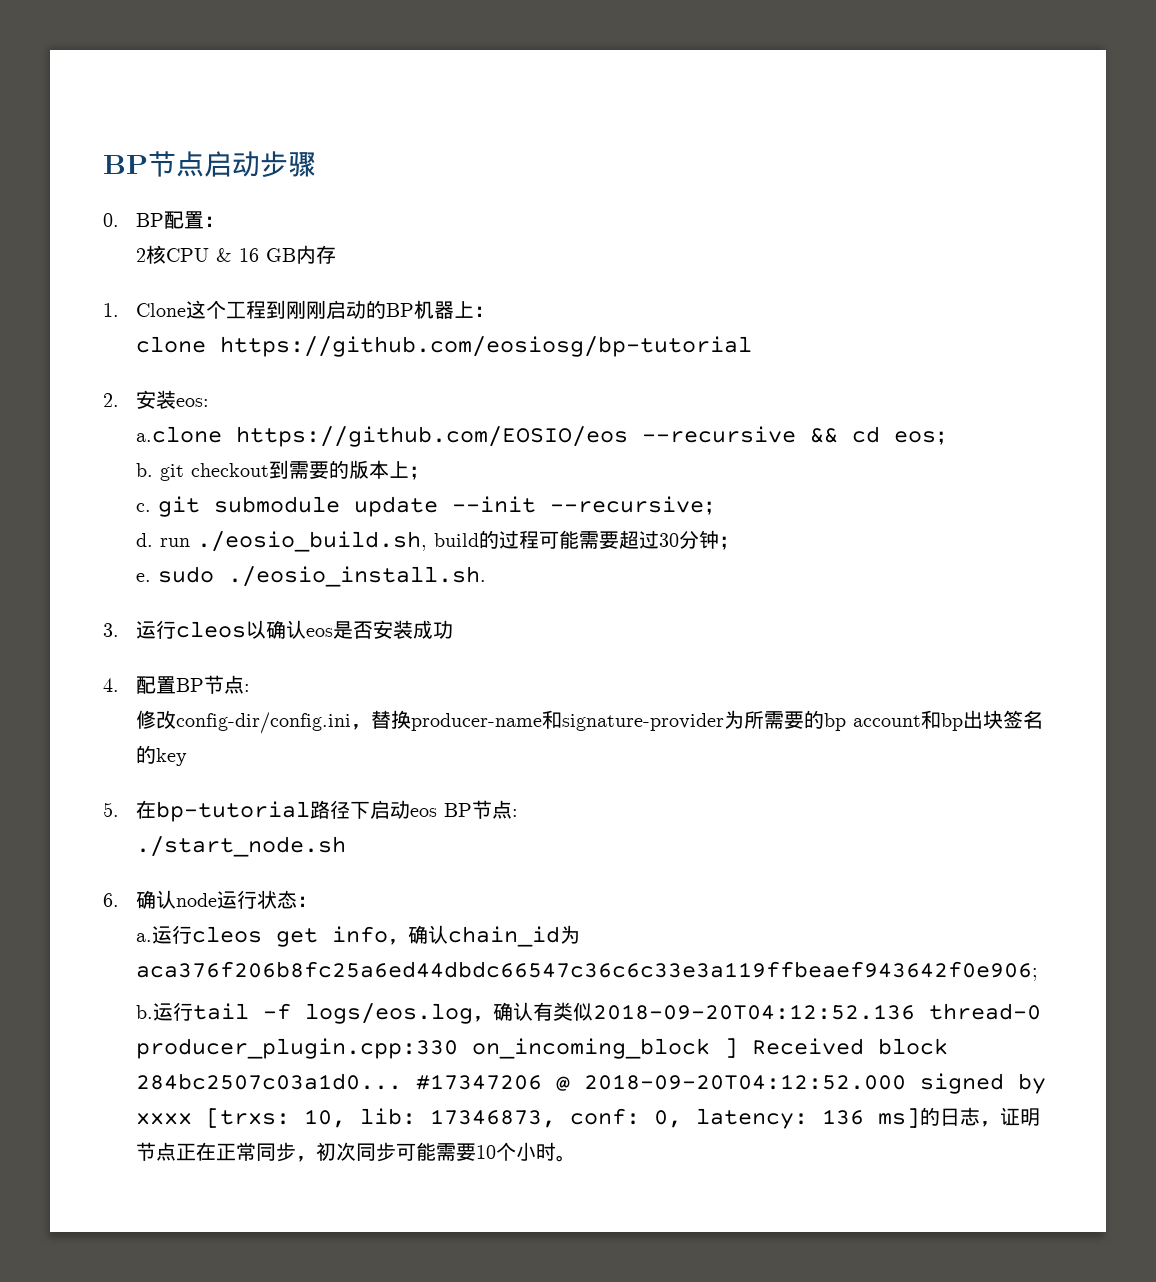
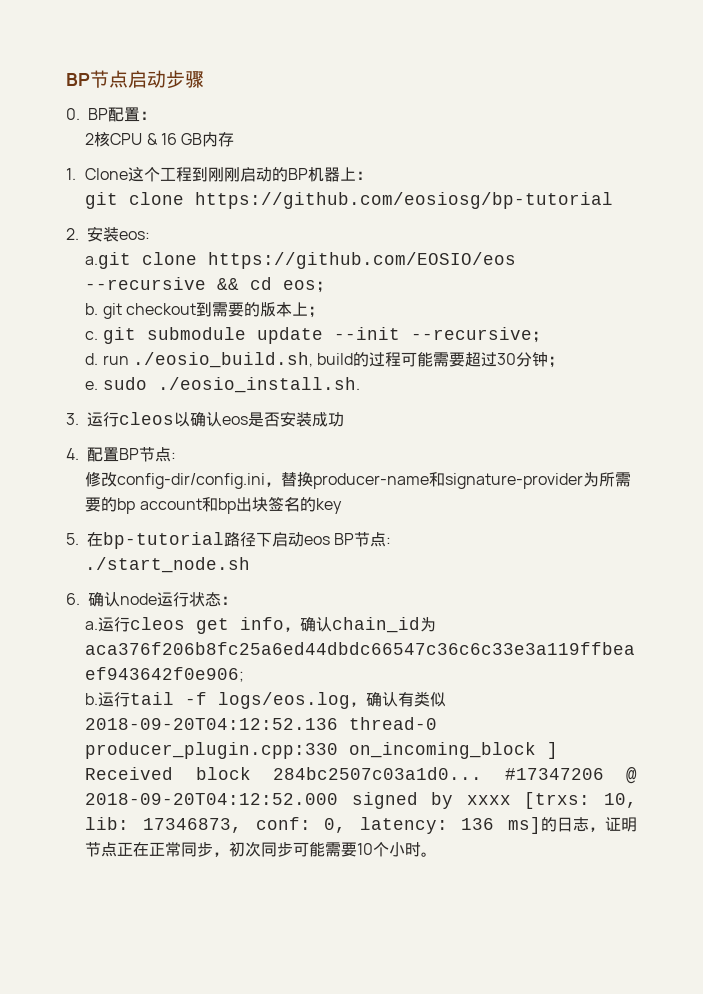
- clone https://github.com/eosiosg/bp-tutorial
+ git clone https://github.com/eosiosg/bp-tutorial
- a.clone https://github.com/EOSIO/eos --recursive && cd eos；
+ a.git clone https://github.com/EOSIO/eos --recursive && cd eos；

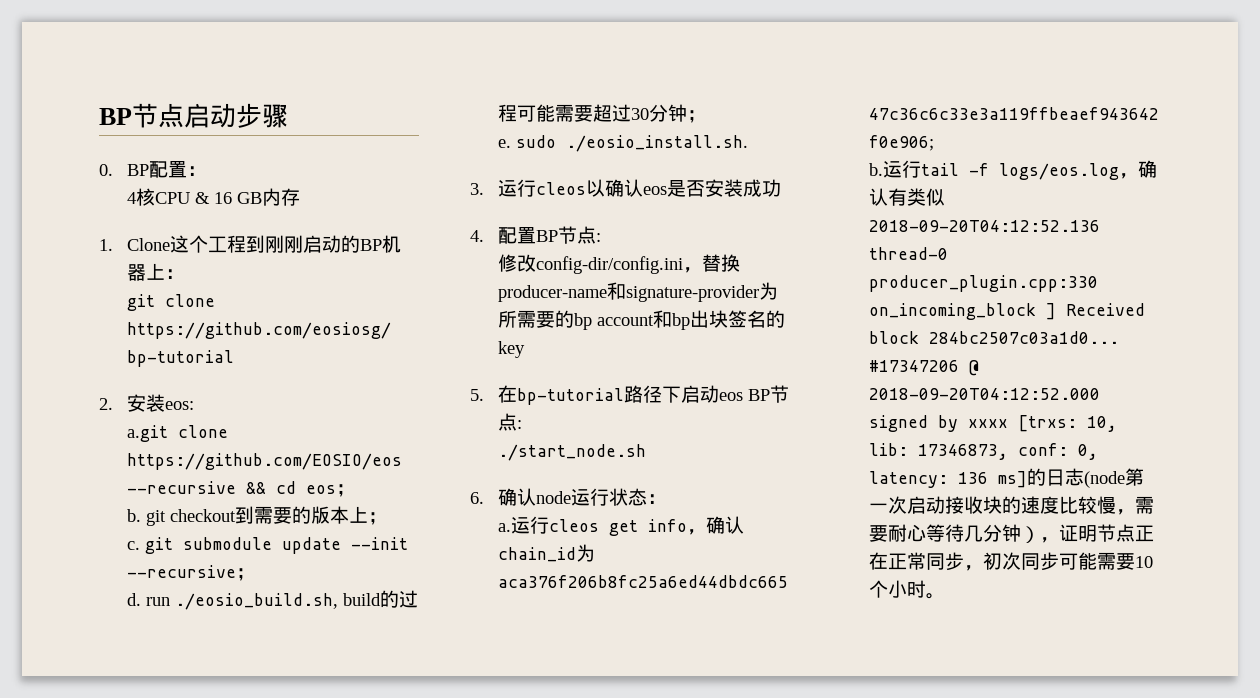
- 2核CPU & 16 GB内存
+ 4核CPU & 16 GB内存
- #17347206 @ 2018-09-20T04:12:52.000 signed by xxxx [trxs: 10, lib: 17346873, conf: 0, latency: 136 ms]的日志，证明节点正在正常同步，初次同步可能需要10个小时。
+ #17347206 @ 2018-09-20T04:12:52.000 signed by xxxx [trxs: 10, lib: 17346873, conf: 0, latency: 136 ms]的日志(node第一次启动接收块的速度比较慢，需要耐心等待几分钟），证明节点正在正常同步，初次同步可能需要10个小时。

